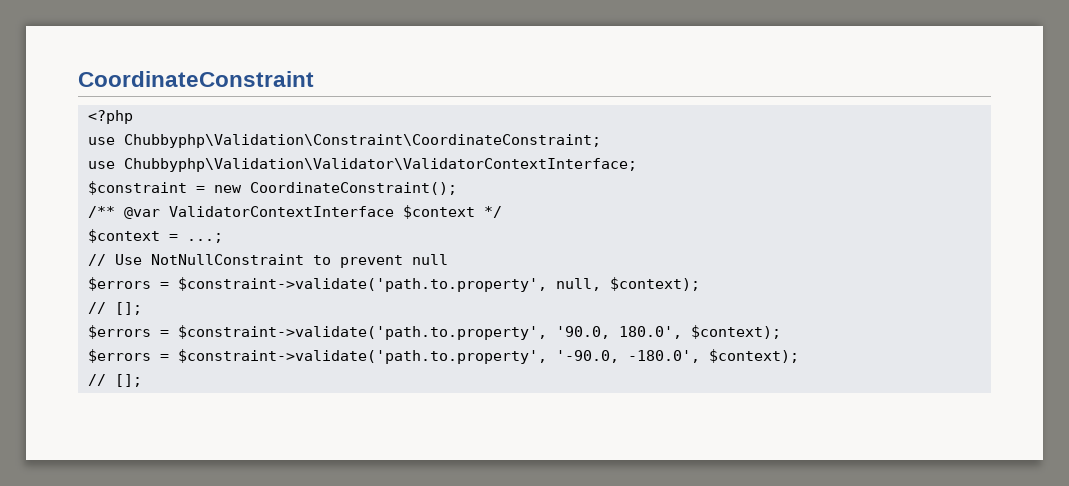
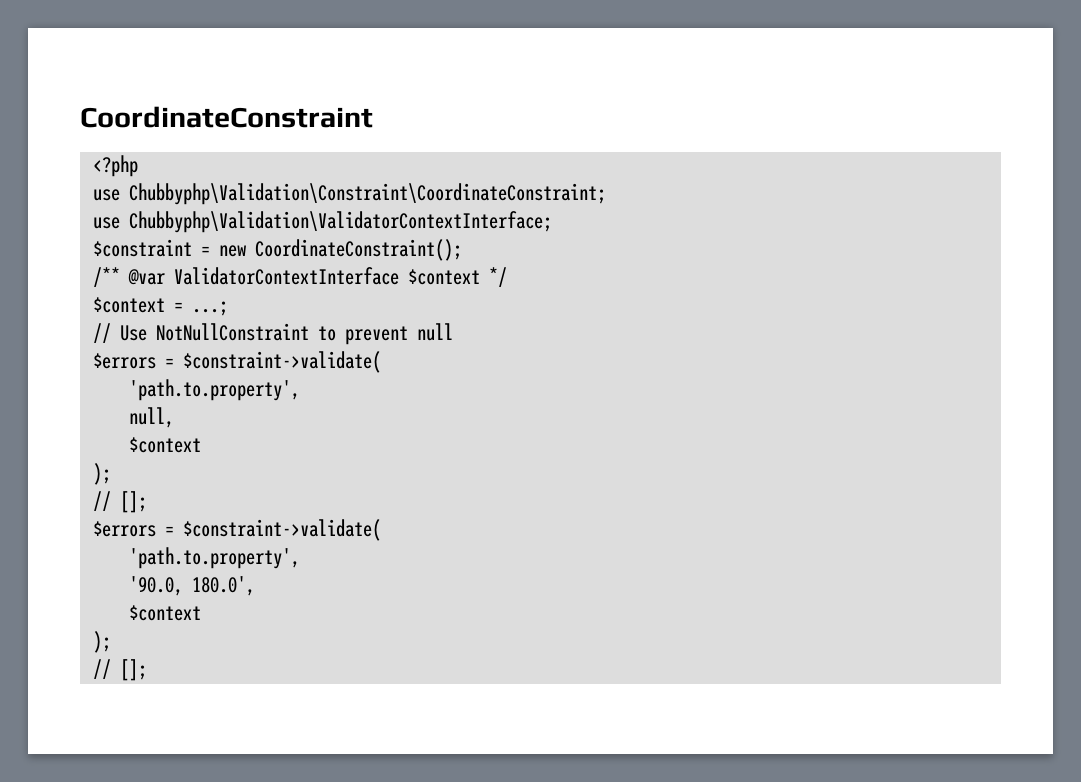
- use Chubbyphp\Validation\Validator\ValidatorContextInterface;
+ use Chubbyphp\Validation\ValidatorContextInterface;
  // Use NotNullConstraint to prevent null
- $errors = $constraint->validate('path.to.property', null, $context);
+ $errors = $constraint->validate(
+ 'path.to.property',
+ null,
+ $context
+ );
  // [];
- $errors = $constraint->validate('path.to.property', '90.0, 180.0', $context);
- $errors = $constraint->validate('path.to.property', '-90.0, -180.0', $context);
+ $errors = $constraint->validate(
+ 'path.to.property',
+ '90.0, 180.0',
+ $context
+ );

